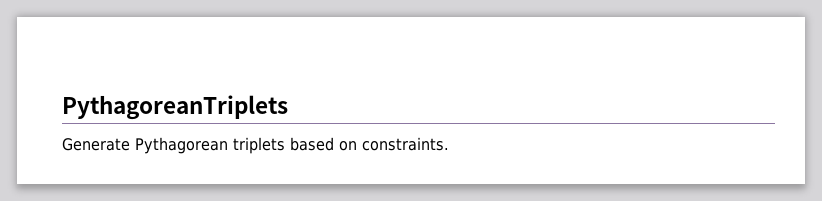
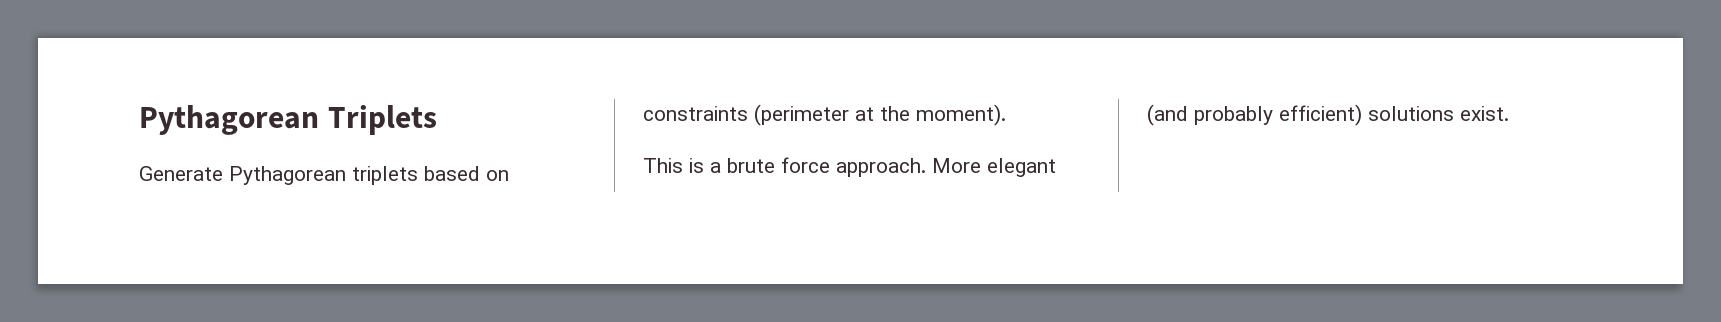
- PythagoreanTriplets
+ Pythagorean Triplets
- Generate Pythagorean triplets based on constraints.
+ Generate Pythagorean triplets based on constraints (perimeter at the moment).
+ This is a brute force approach. More elegant (and probably efficient) solutions exist.

